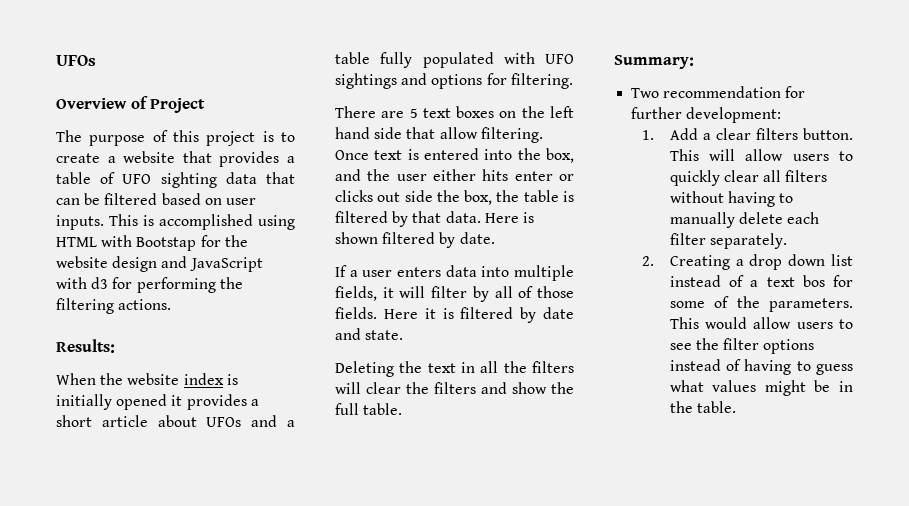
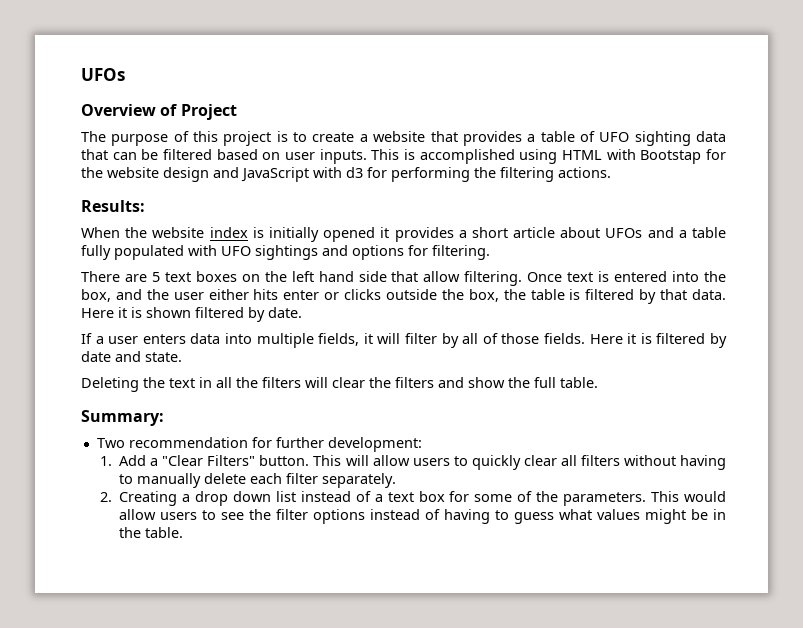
- Once text is entered into the box, and the user either hits enter or clicks out side the box, the table is filtered by that data.
+ Once text is entered into the box, and the user either hits enter or clicks outside the box, the table is filtered by that data.
- Here is shown filtered by date.
+ Here it is shown filtered by date.
- 1. Add a clear filters button.
+ 1. Add a "Clear Filters" button.
- 2. Creating a drop down list instead of a text bos for some of the parameters.
+ 2. Creating a drop down list instead of a text box for some of the parameters.

